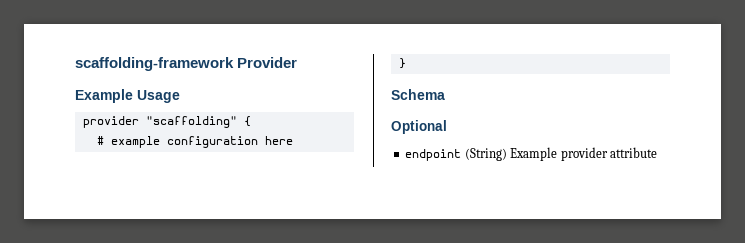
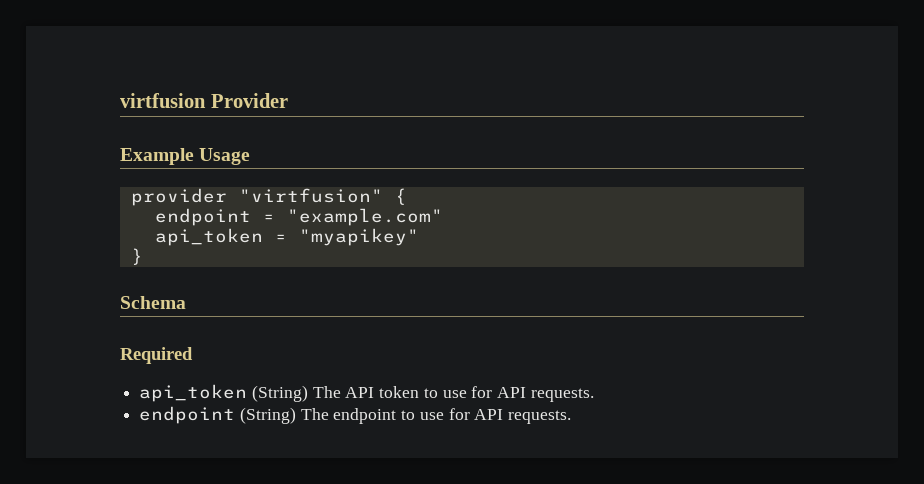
- scaffolding-framework Provider
+ virtfusion Provider
- provider "scaffolding" {
+ provider "virtfusion" {
- # example configuration here
+ endpoint = "example.com"
+ api_token = "myapikey"
  }
  Schema
- Optional
- endpoint (String) Example provider attribute
+ Required
+ api_token (String) The API token to use for API requests.
+ endpoint (String) The endpoint to use for API requests.

